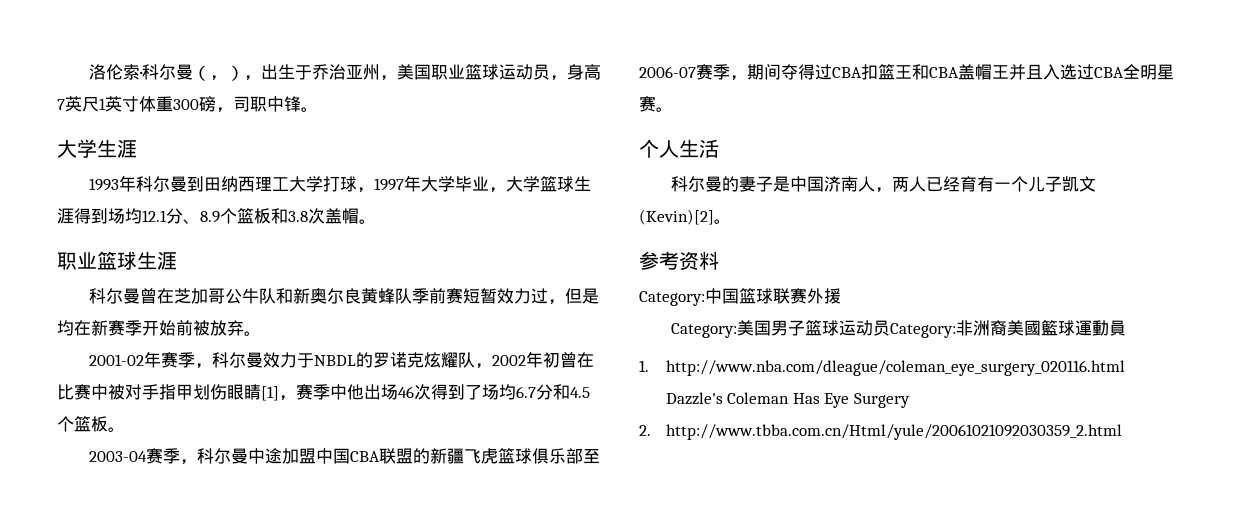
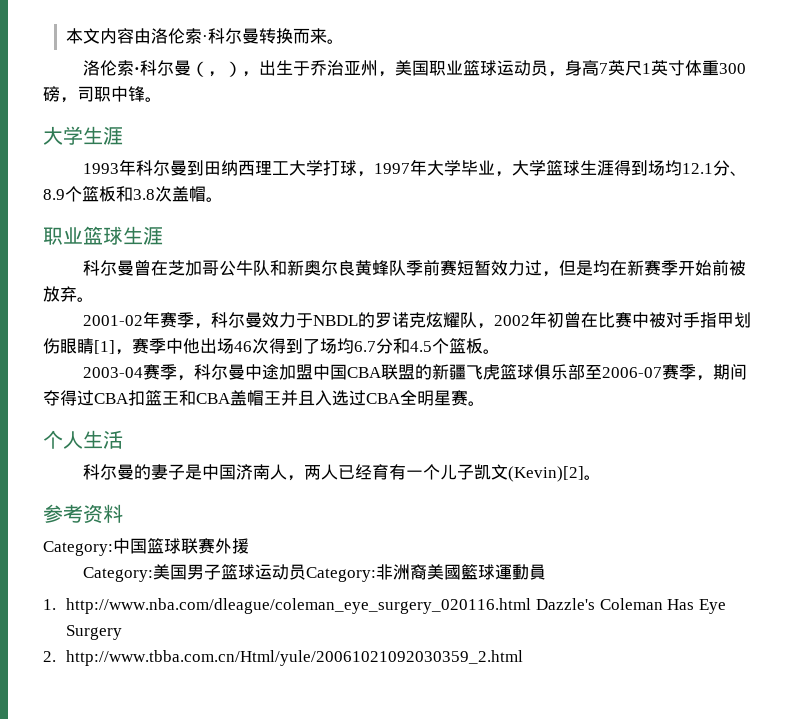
+ 本文内容由洛伦索·科尔曼转换而来。

